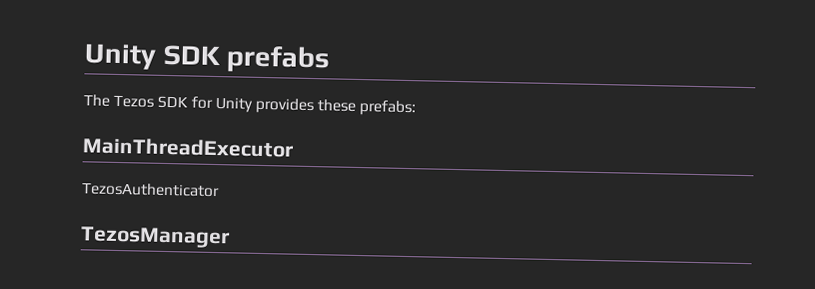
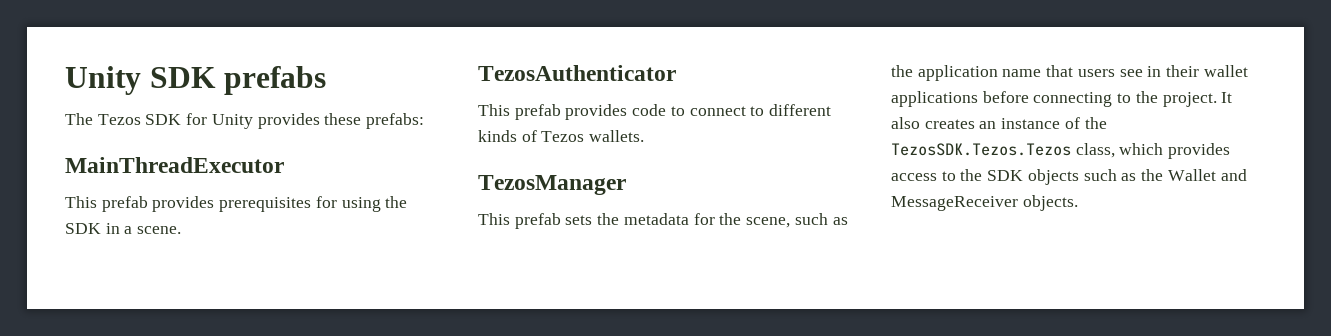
+ This prefab provides prerequisites for using the SDK in a scene.
  TezosAuthenticator
+ This prefab provides code to connect to different kinds of Tezos wallets.
  TezosManager
+ This prefab sets the metadata for the scene, such as the application name that users see in their wallet applications before connecting to the project. It also creates an instance of the TezosSDK.Tezos.Tezos class, which provides access to the SDK objects such as the Wallet and MessageReceiver objects.

